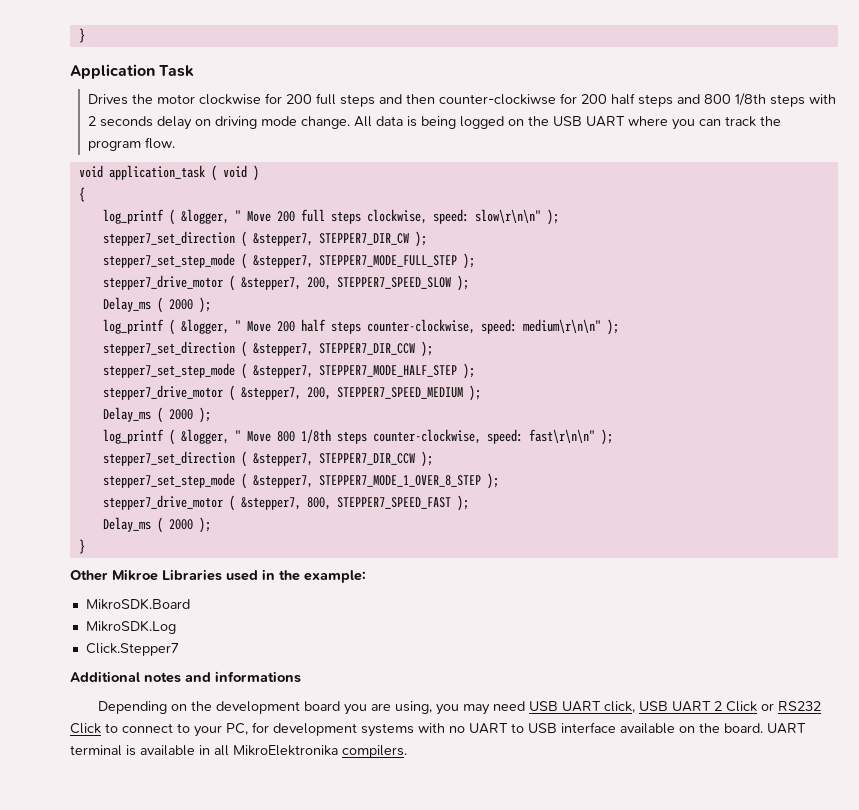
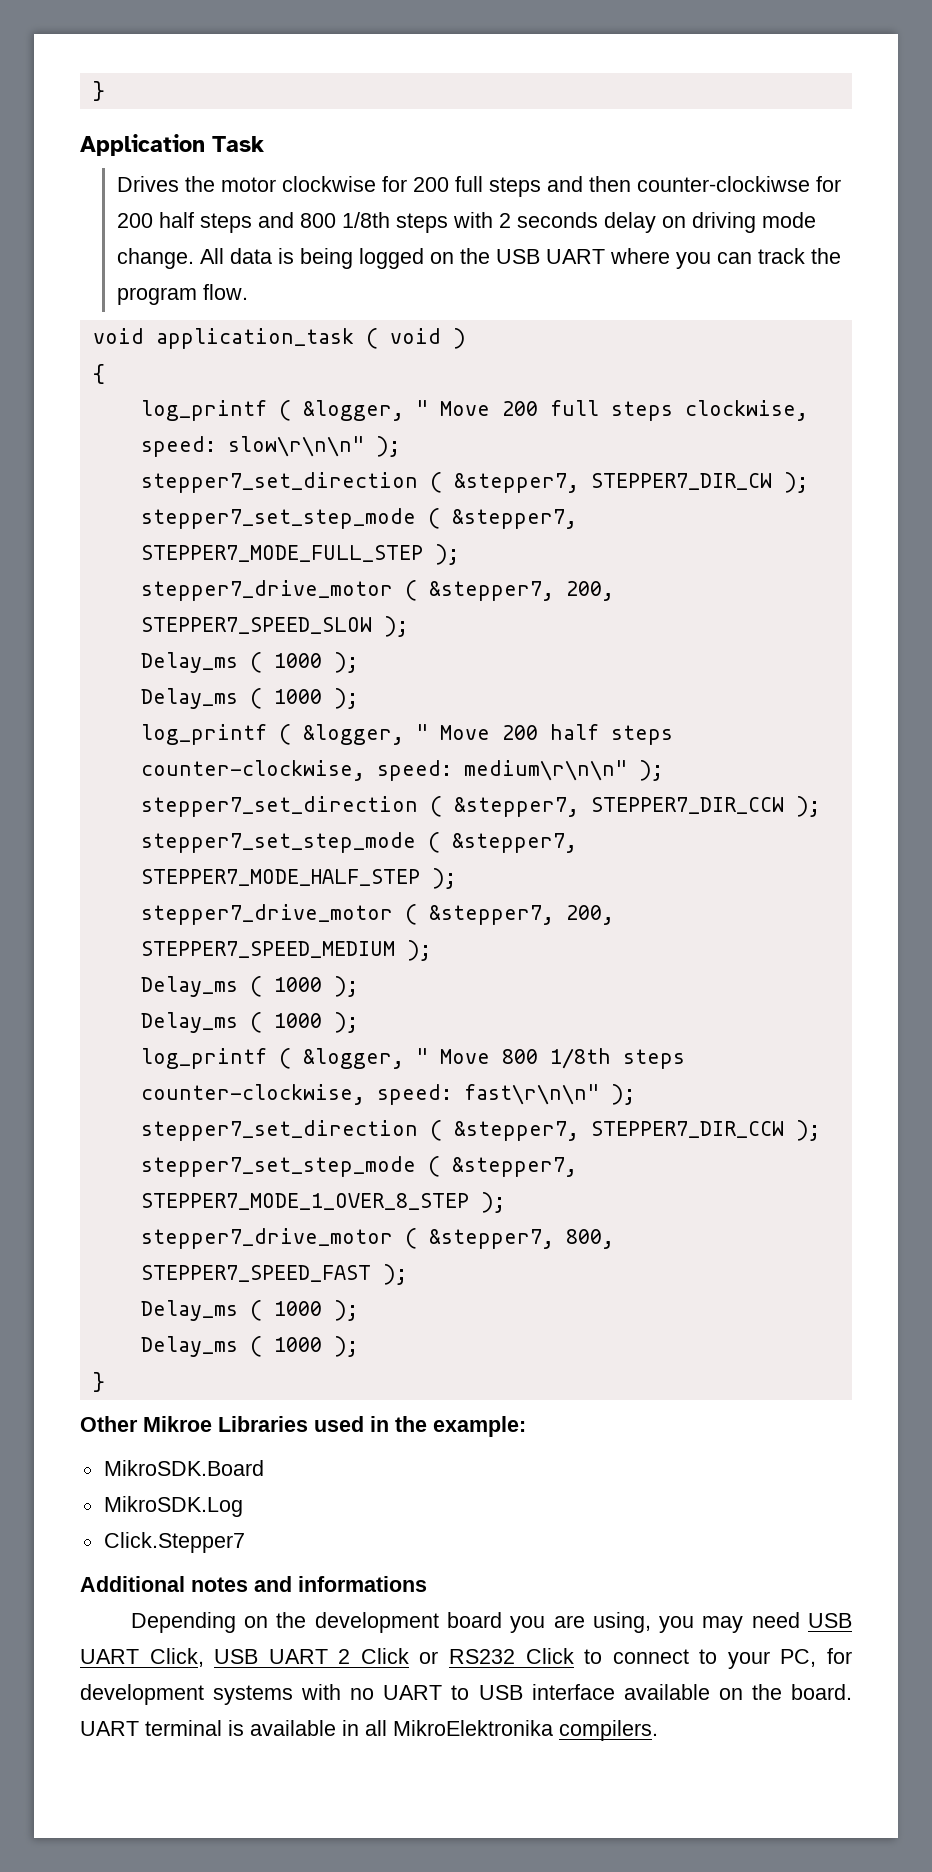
  stepper7_drive_motor ( &stepper7, 200, STEPPER7_SPEED_SLOW );
- Delay_ms ( 2000 );
+ Delay_ms ( 1000 );
+ Delay_ms ( 1000 );
  stepper7_drive_motor ( &stepper7, 200, STEPPER7_SPEED_MEDIUM );
- Delay_ms ( 2000 );
+ Delay_ms ( 1000 );
+ Delay_ms ( 1000 );
  stepper7_drive_motor ( &stepper7, 800, STEPPER7_SPEED_FAST );
- Delay_ms ( 2000 );
+ Delay_ms ( 1000 );
+ Delay_ms ( 1000 );
- Depending on the development board you are using, you may need USB UART click, USB UART 2 Click or RS232 Click to connect to your PC, for development systems with no UART to USB interface available on the board.
+ Depending on the development board you are using, you may need USB UART Click, USB UART 2 Click or RS232 Click to connect to your PC, for development systems with no UART to USB interface available on the board.

